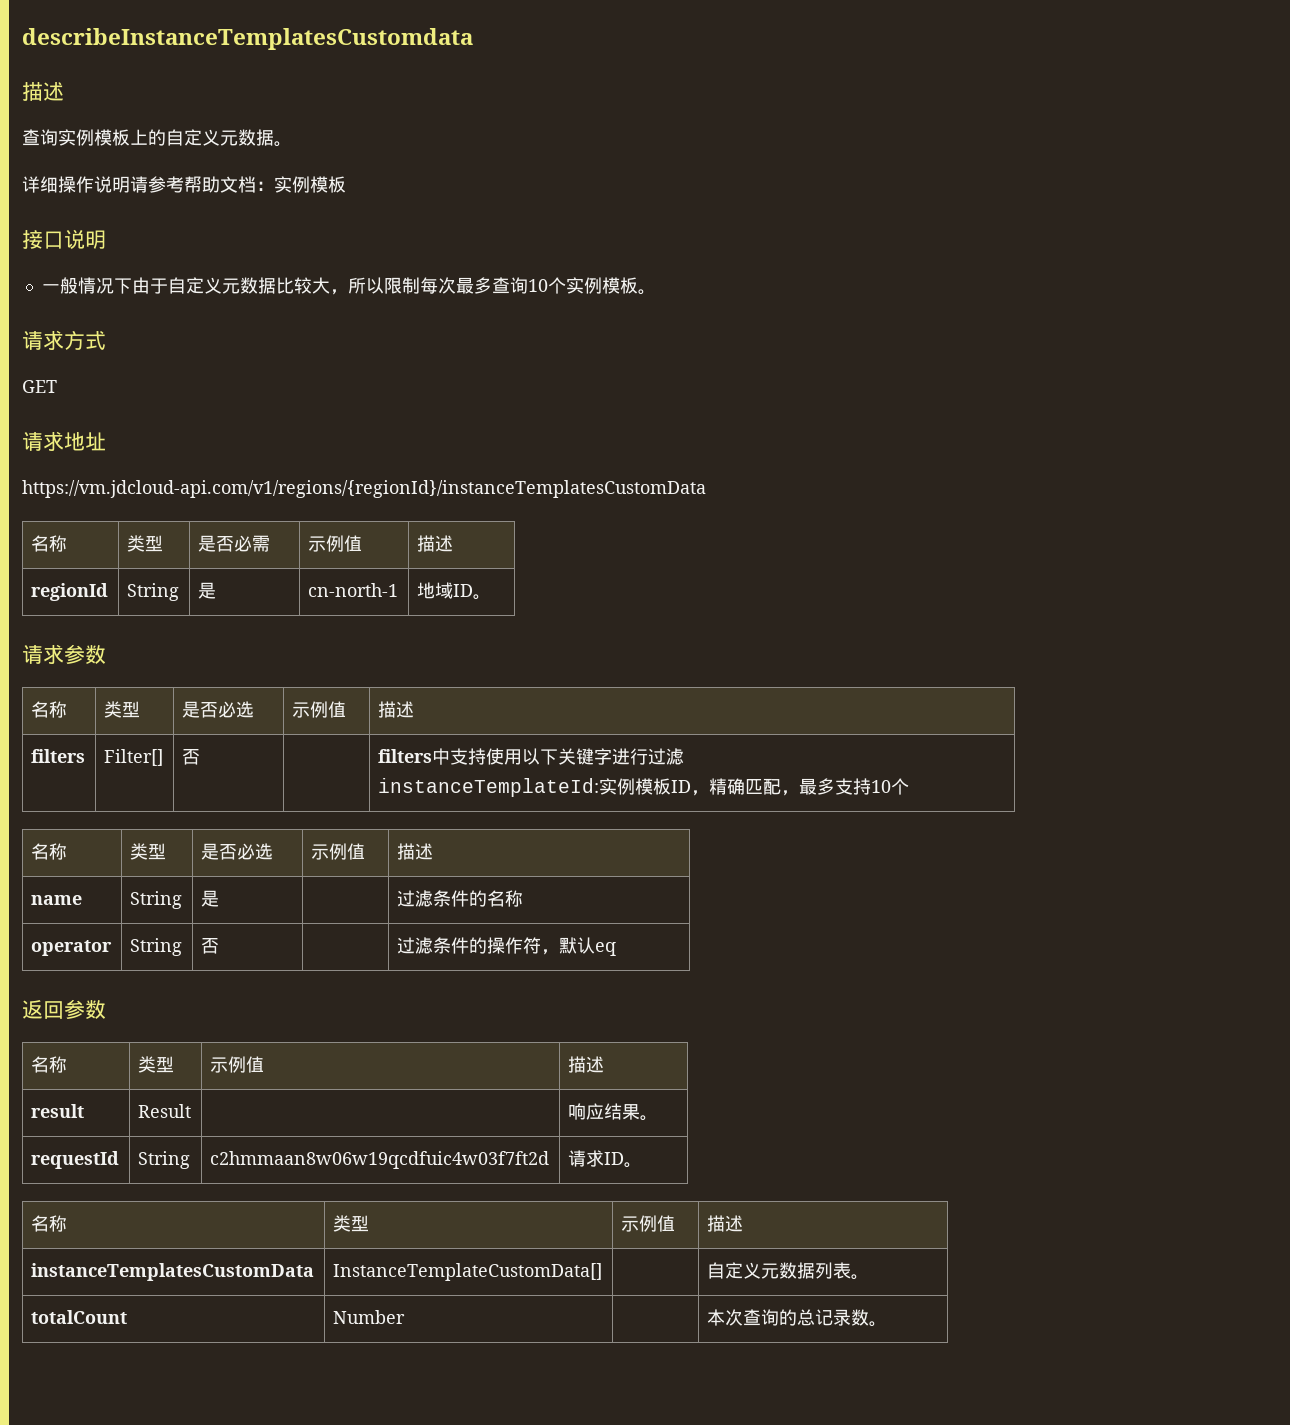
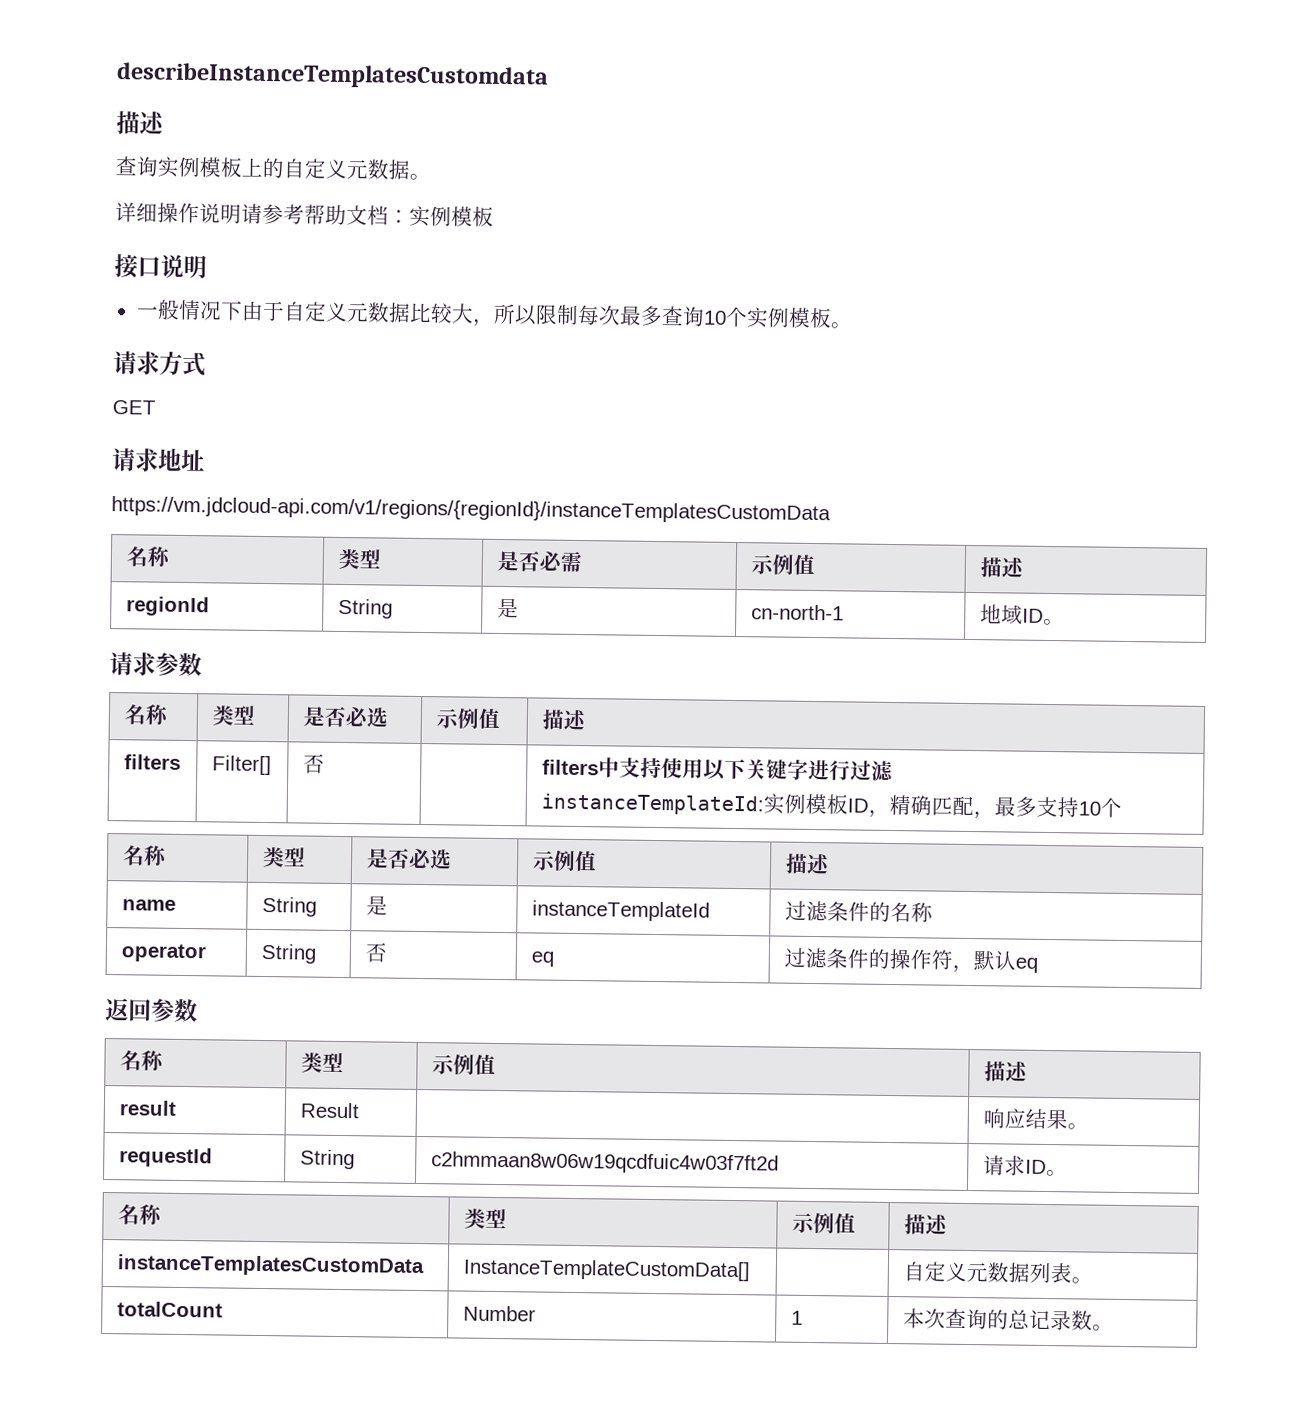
- name | String | 是 | | 过滤条件的名称
+ name | String | 是 | instanceTemplateId | 过滤条件的名称
- operator | String | 否 | | 过滤条件的操作符，默认eq
+ operator | String | 否 | eq | 过滤条件的操作符，默认eq
- totalCount | Number | | 本次查询的总记录数。
+ totalCount | Number | 1 | 本次查询的总记录数。

